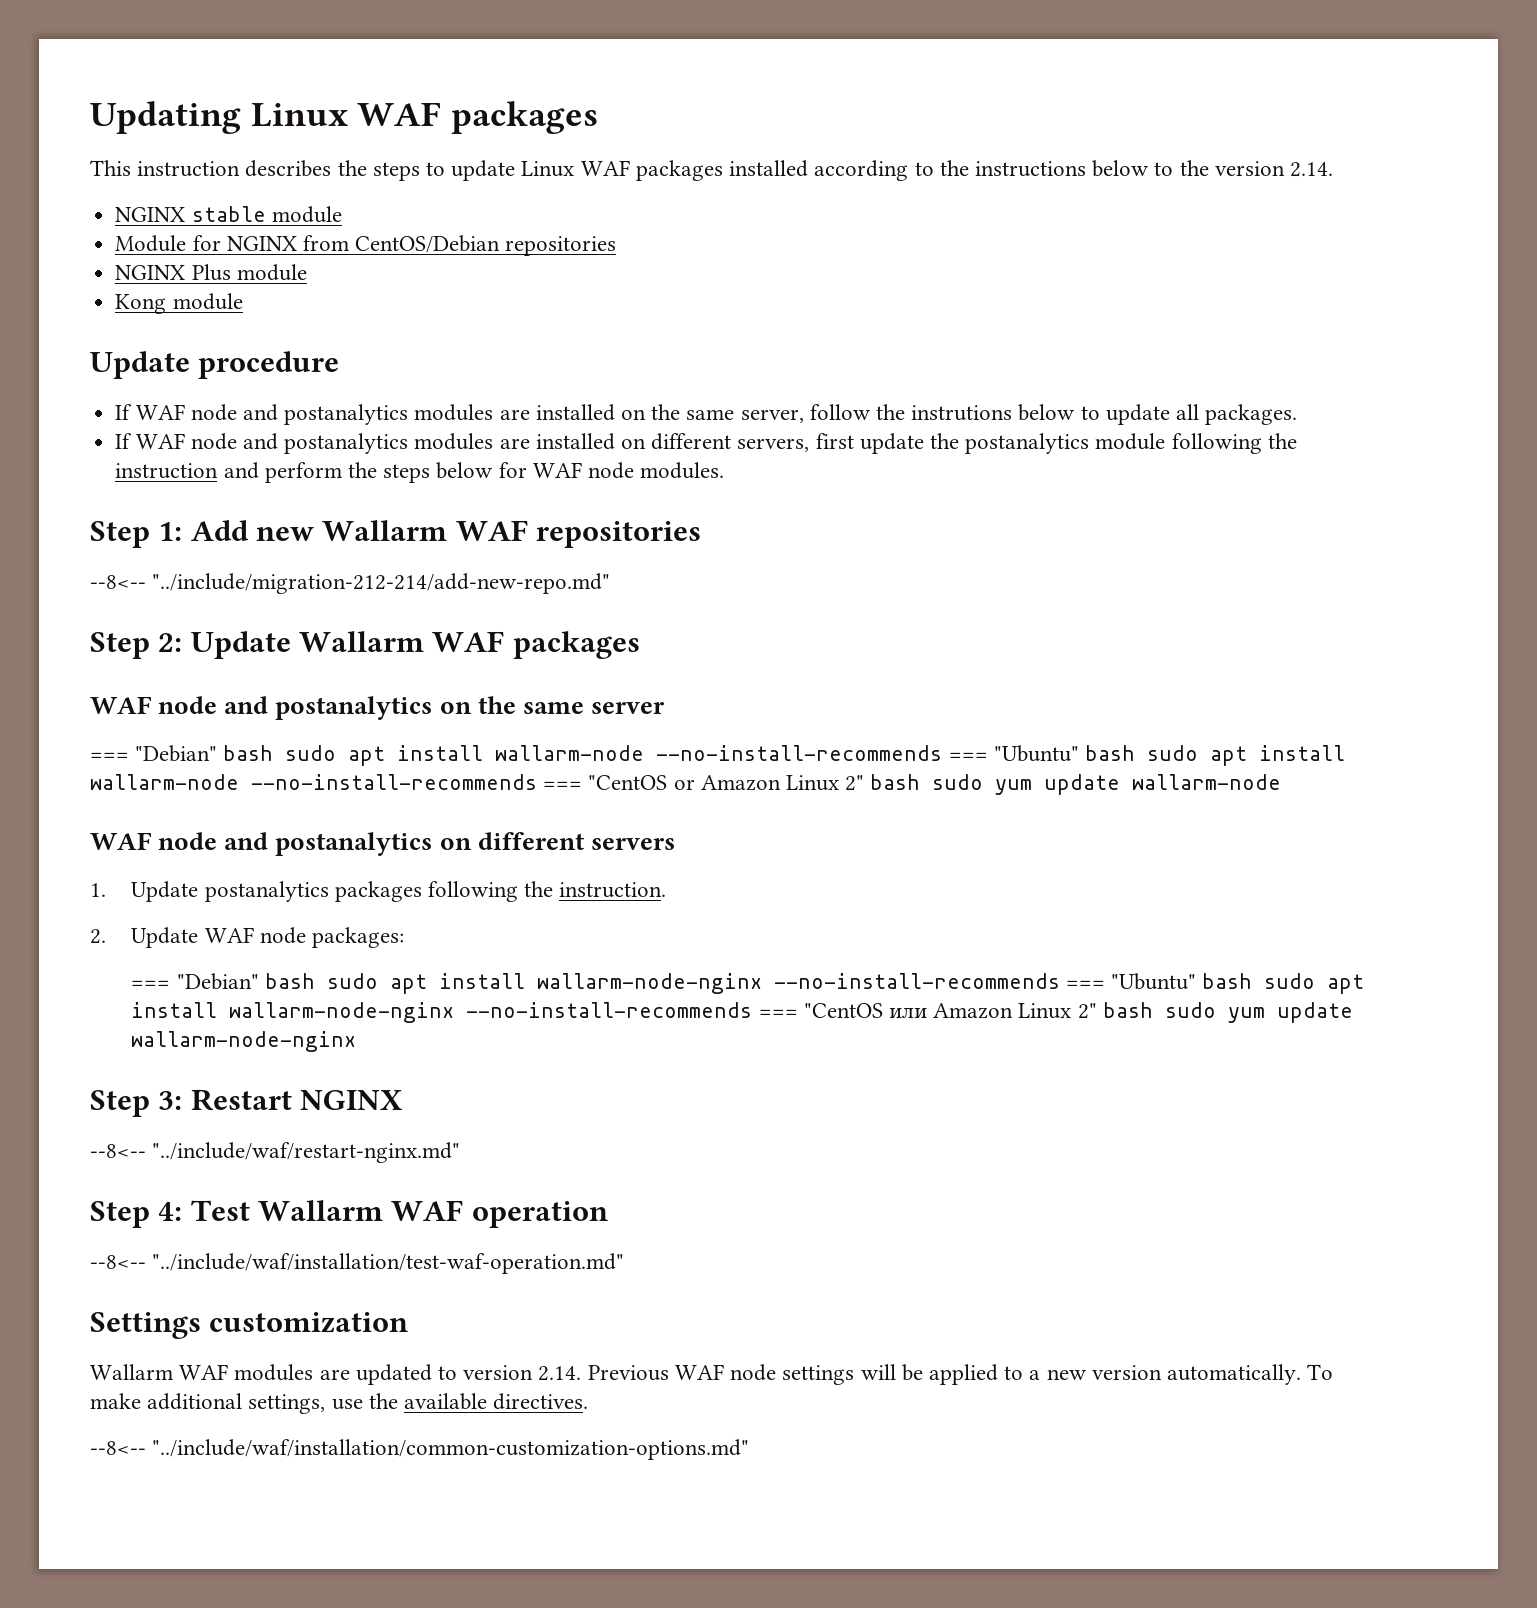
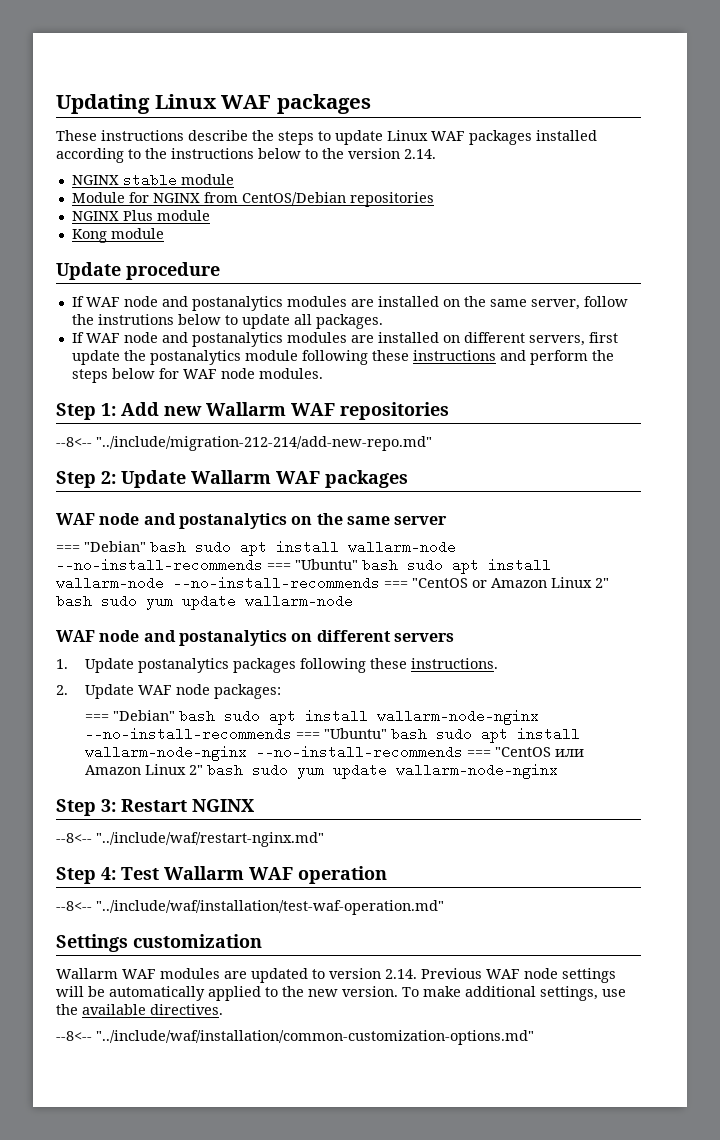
- This instruction describes the steps to update Linux WAF packages installed according to the instructions below to the version 2.14.
+ These instructions describe the steps to update Linux WAF packages installed according to the instructions below to the version 2.14.
- If WAF node and postanalytics modules are installed on different servers, first update the postanalytics module following the instruction and perform the steps below for WAF node modules.
+ If WAF node and postanalytics modules are installed on different servers, first update the postanalytics module following these instructions and perform the steps below for WAF node modules.
- 1. Update postanalytics packages following the instruction.
+ 1. Update postanalytics packages following these instructions.
- Wallarm WAF modules are updated to version 2.14. Previous WAF node settings will be applied to a new version automatically.
+ Wallarm WAF modules are updated to version 2.14. Previous WAF node settings will be automatically applied to the new version.

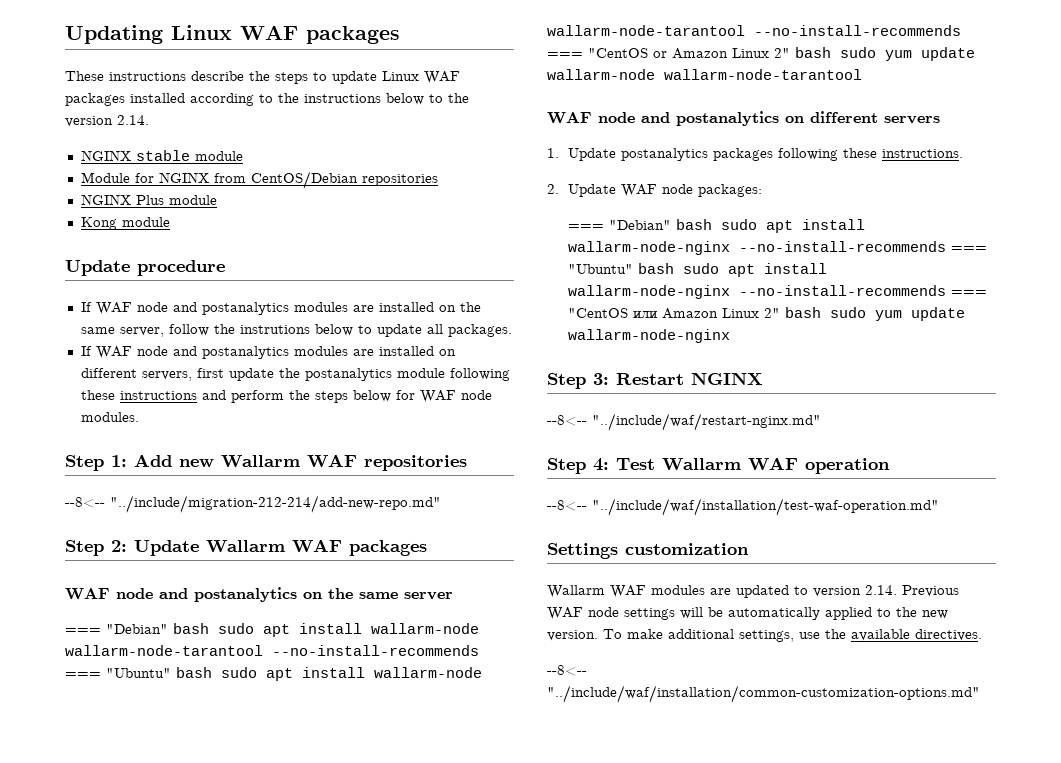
- === "Debian" bash sudo apt install wallarm-node --no-install-recommends === "Ubuntu" bash sudo apt install wallarm-node --no-install-recommends === "CentOS or Amazon Linux 2" bash sudo yum update wallarm-node
+ === "Debian" bash sudo apt install wallarm-node wallarm-node-tarantool --no-install-recommends === "Ubuntu" bash sudo apt install wallarm-node wallarm-node-tarantool --no-install-recommends === "CentOS or Amazon Linux 2" bash sudo yum update wallarm-node wallarm-node-tarantool

